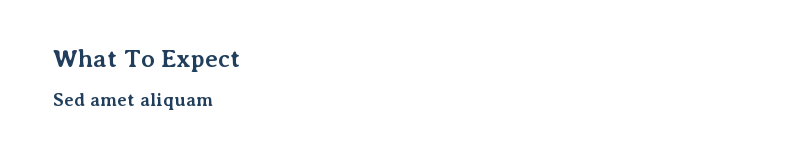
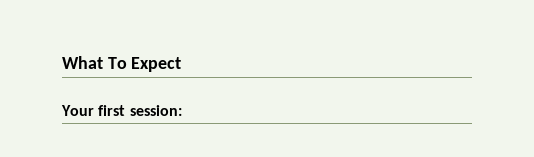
- Sed amet aliquam
+ Your first session:

